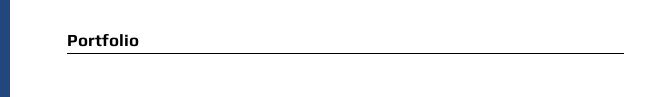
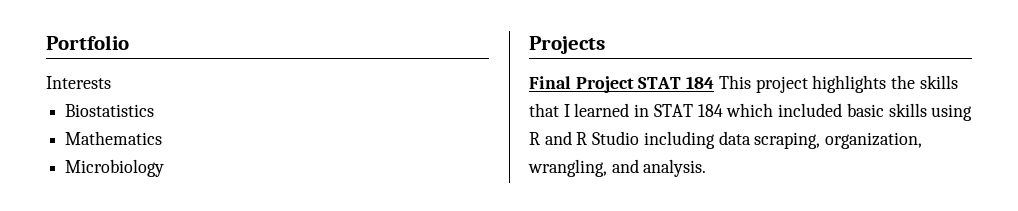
+ Interests
+ Biostatistics
+ Mathematics
+ Microbiology
+ Projects
+ Final Project STAT 184 This project highlights the skills that I learned in STAT 184 which included basic skills using R and R Studio including data scraping, organization, wrangling, and analysis.

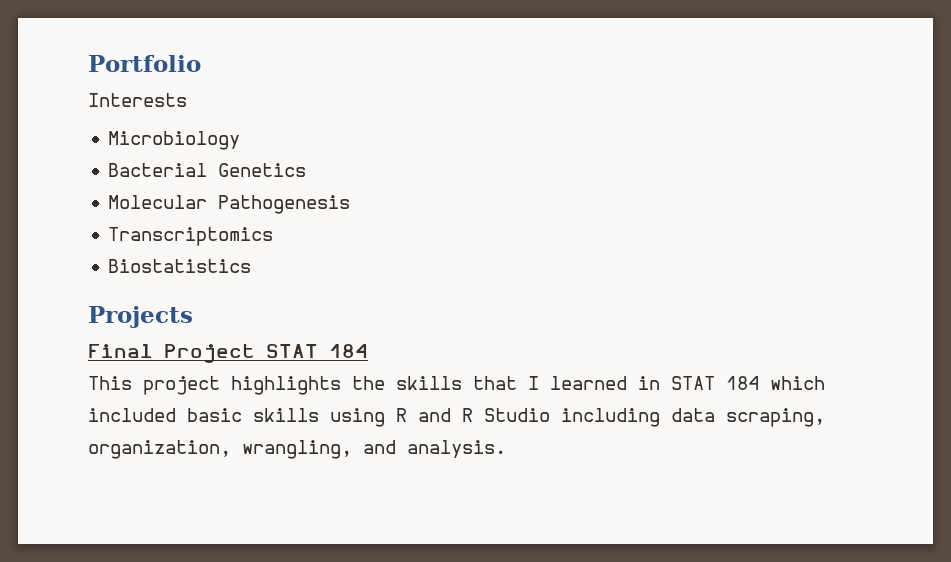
+ Microbiology
+ Bacterial Genetics
+ Molecular Pathogenesis
+ Transcriptomics
- Mathematics
- Microbiology
- Final Project STAT 184 This project highlights the skills that I learned in STAT 184 which included basic skills using R and R Studio including data scraping, organization, wrangling, and analysis.
+ Final Project STAT 184
+ This project highlights the skills that I learned in STAT 184 which included basic skills using R and R Studio including data scraping, organization, wrangling, and analysis.

